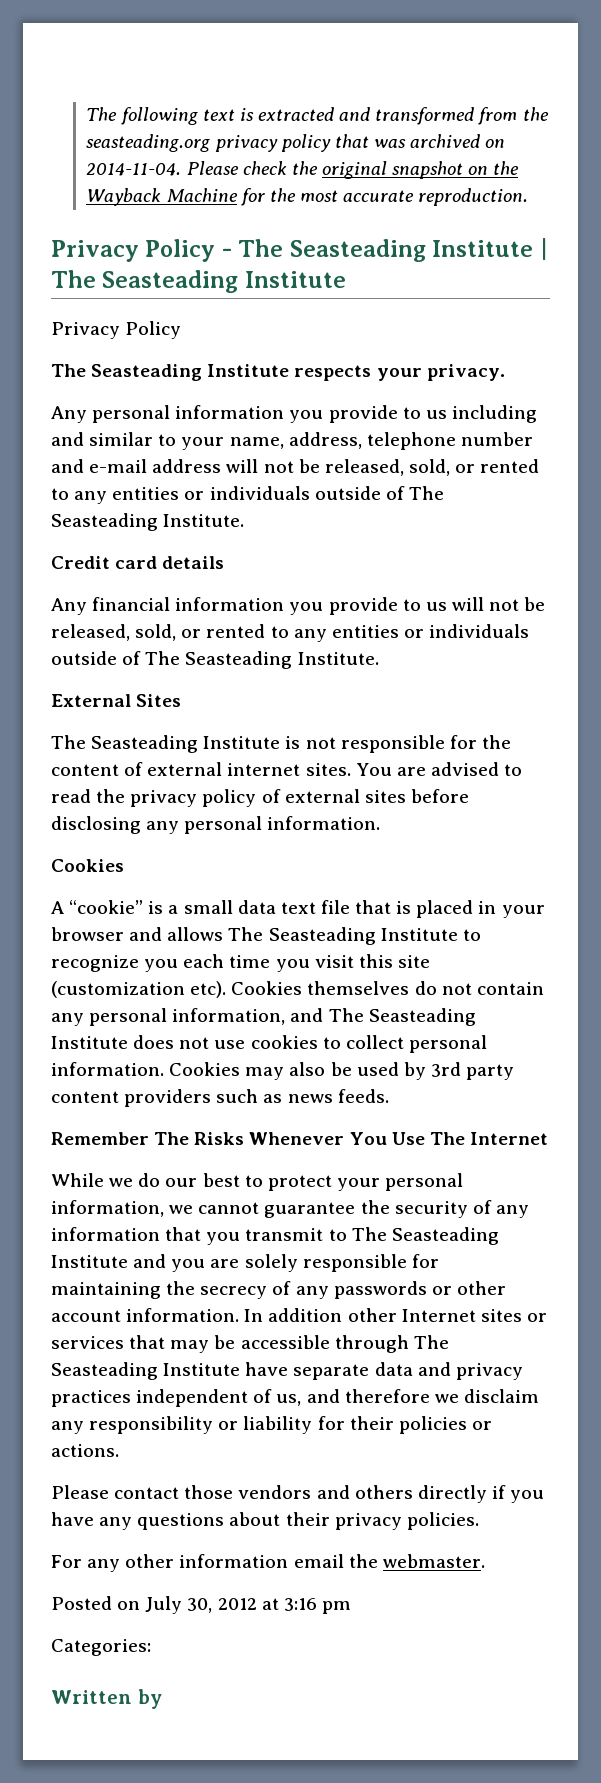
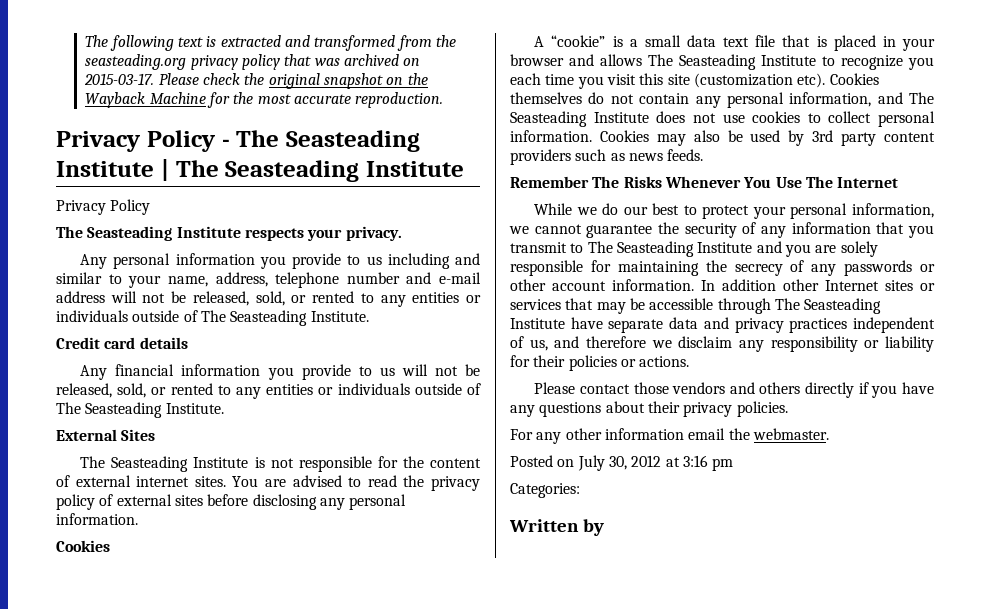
- The following text is extracted and transformed from the seasteading.org privacy policy that was archived on 2014-11-04.
+ The following text is extracted and transformed from the seasteading.org privacy policy that was archived on 2015-03-17.

